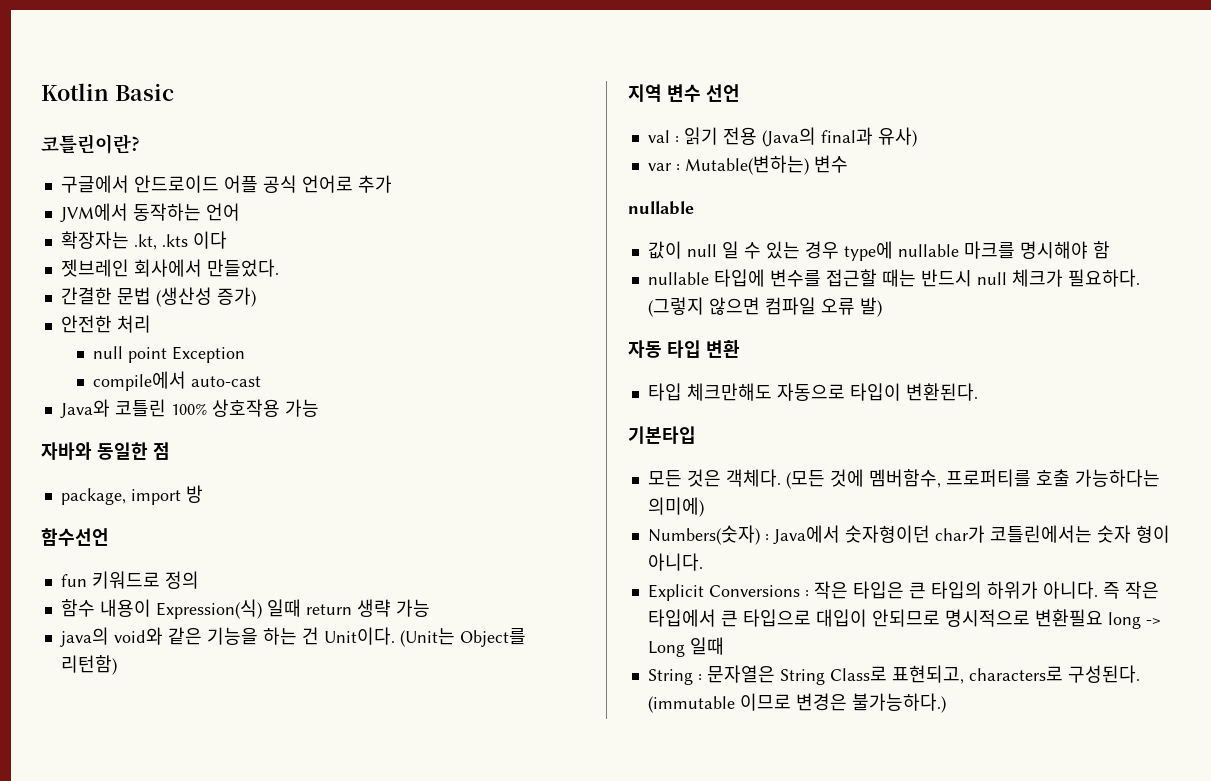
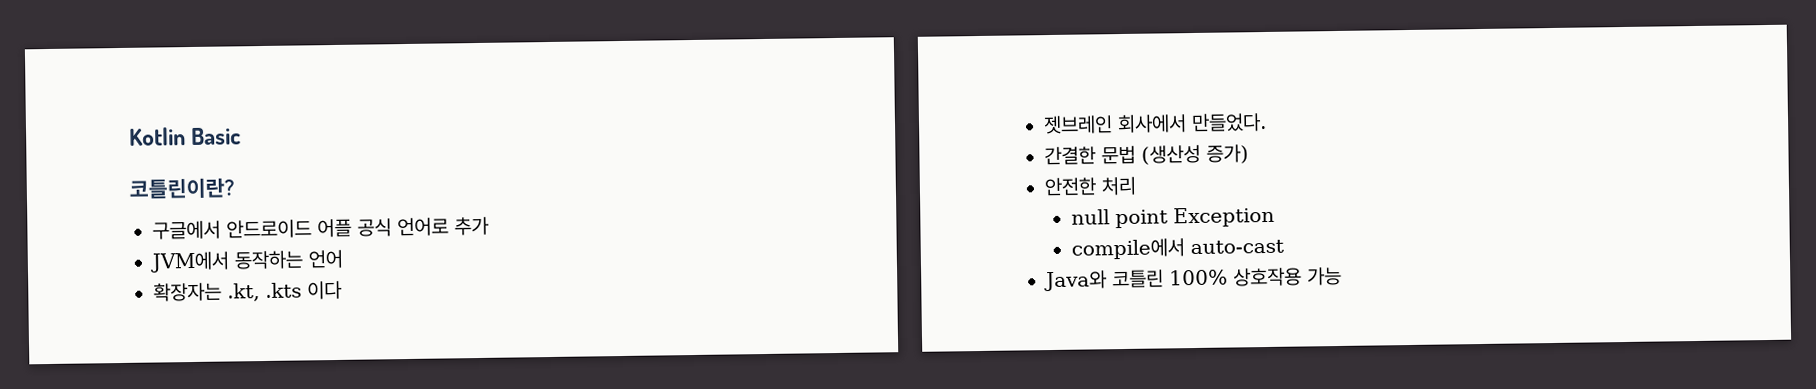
- 자바와 동일한 점
- package, import 방
- 함수선언
- fun 키워드로 정의
- 함수 내용이 Expression(식) 일때 return 생략 가능
- java의 void와 같은 기능을 하는 건 Unit이다. (Unit는 Object를 리턴함)
- 지역 변수 선언
- val : 읽기 전용 (Java의 final과 유사)
- var : Mutable(변하는) 변수
- nullable
- 값이 null 일 수 있는 경우 type에 nullable 마크를 명시해야 함
- nullable 타입에 변수를 접근할 때는 반드시 null 체크가 필요하다. (그렇지 않으면 컴파일 오류 발)
- 자동 타입 변환
- 타입 체크만해도 자동으로 타입이 변환된다.
- 기본타입
- 모든 것은 객체다. (모든 것에 멤버함수, 프로퍼티를 호출 가능하다는 의미에)
- Numbers(숫자) : Java에서 숫자형이던 char가 코틀린에서는 숫자 형이 아니다.
- Explicit Conversions : 작은 타입은 큰 타입의 하위가 아니다. 즉 작은 타입에서 큰 타입으로 대입이 안되므로 명시적으로 변환필요 long -> Long 일때
- String : 문자열은 String Class로 표현되고, characters로 구성된다. (immutable 이므로 변경은 불가능하다.)

